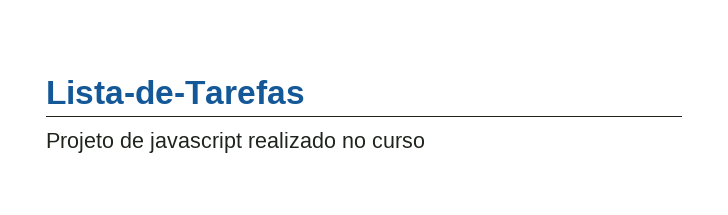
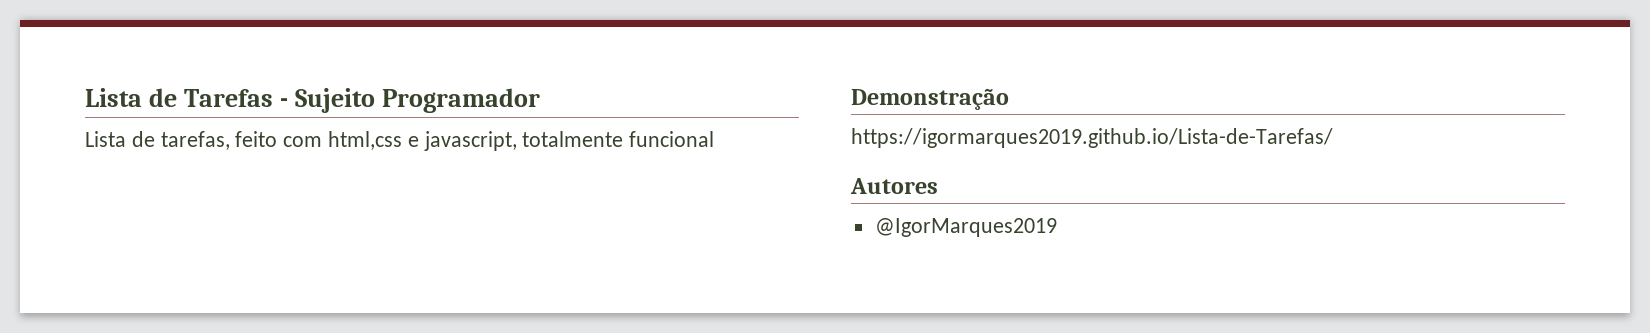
- Lista-de-Tarefas
- Projeto de javascript realizado no curso
+ Lista de Tarefas - Sujeito Programador
+ Lista de tarefas, feito com html,css e javascript, totalmente funcional
+ Demonstração
+ https://igormarques2019.github.io/Lista-de-Tarefas/
+ Autores
+ @IgorMarques2019

